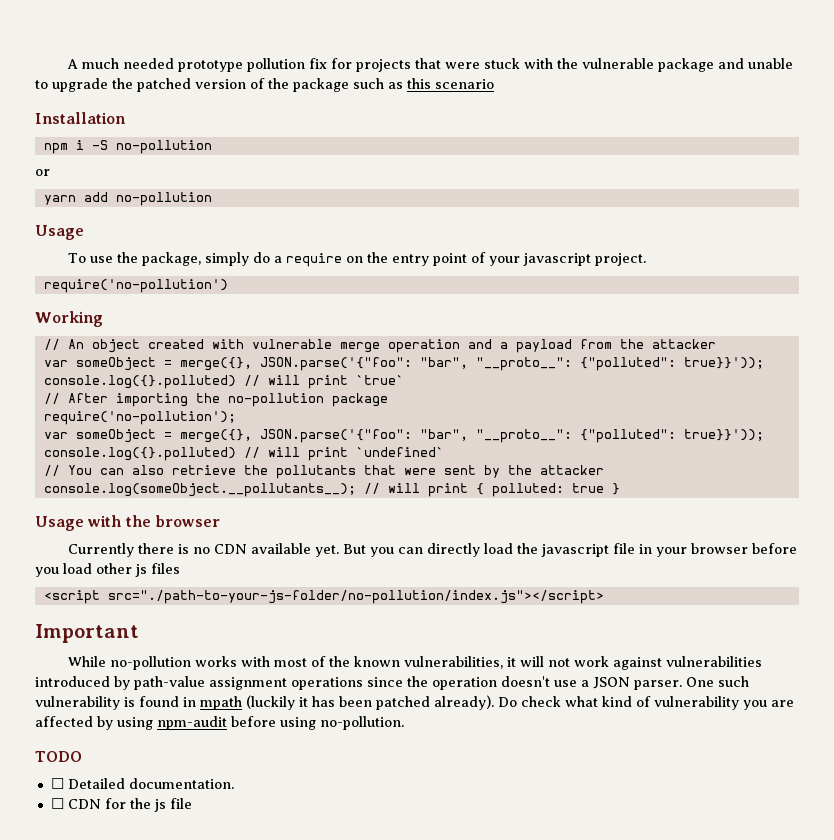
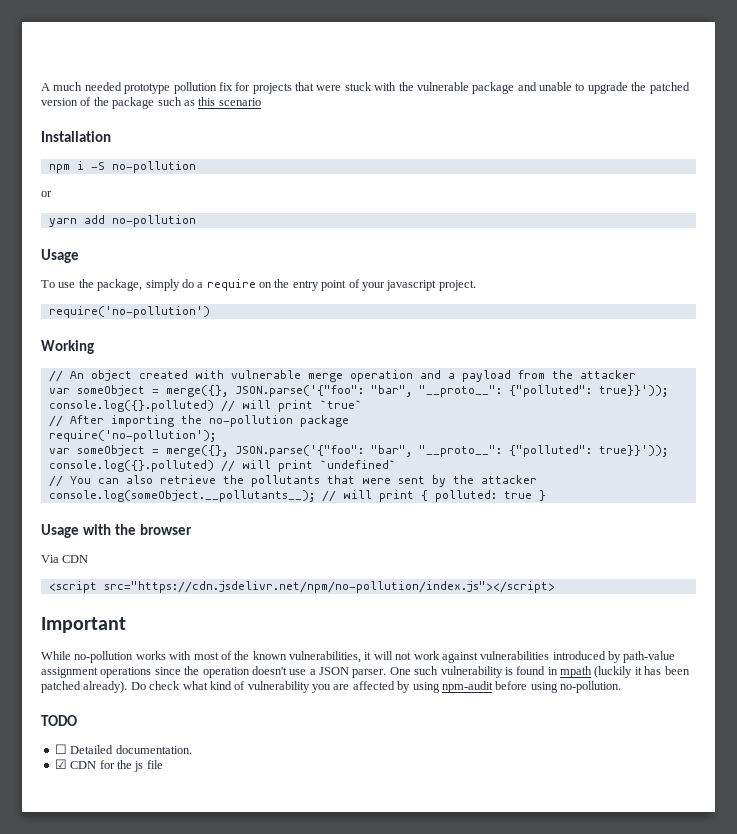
- Currently there is no CDN available yet. But you can directly load the javascript file in your browser before you load other js files
+ Via CDN
- <script src="./path-to-your-js-folder/no-pollution/index.js"></script>
+ <script src="https://cdn.jsdelivr.net/npm/no-pollution/index.js"></script>
- ☐ CDN for the js file
+ ☑ CDN for the js file

